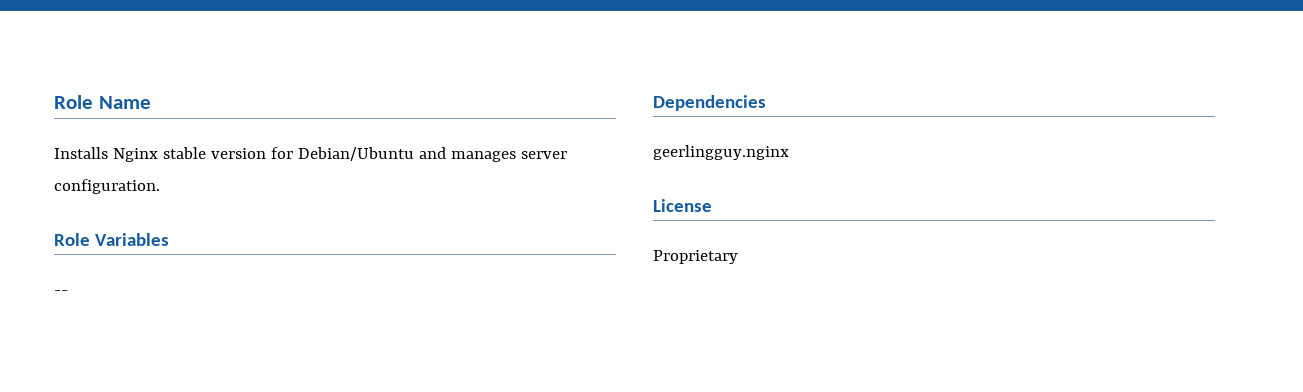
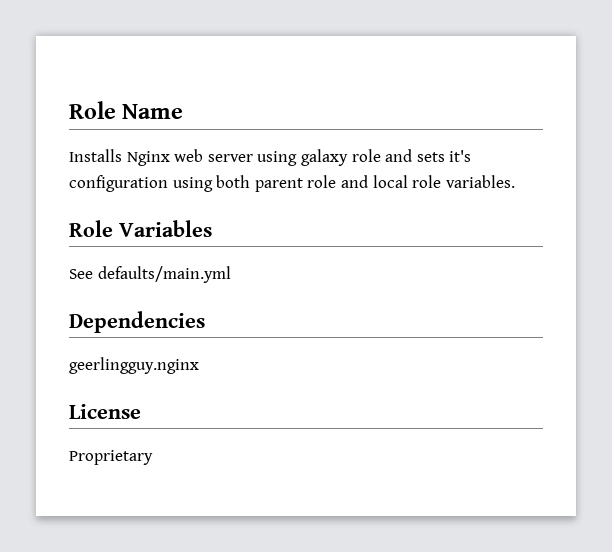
- Installs Nginx stable version for Debian/Ubuntu and manages server configuration.
+ Installs Nginx web server using galaxy role and sets it's configuration using both parent role and local role variables.
- --
+ See defaults/main.yml

